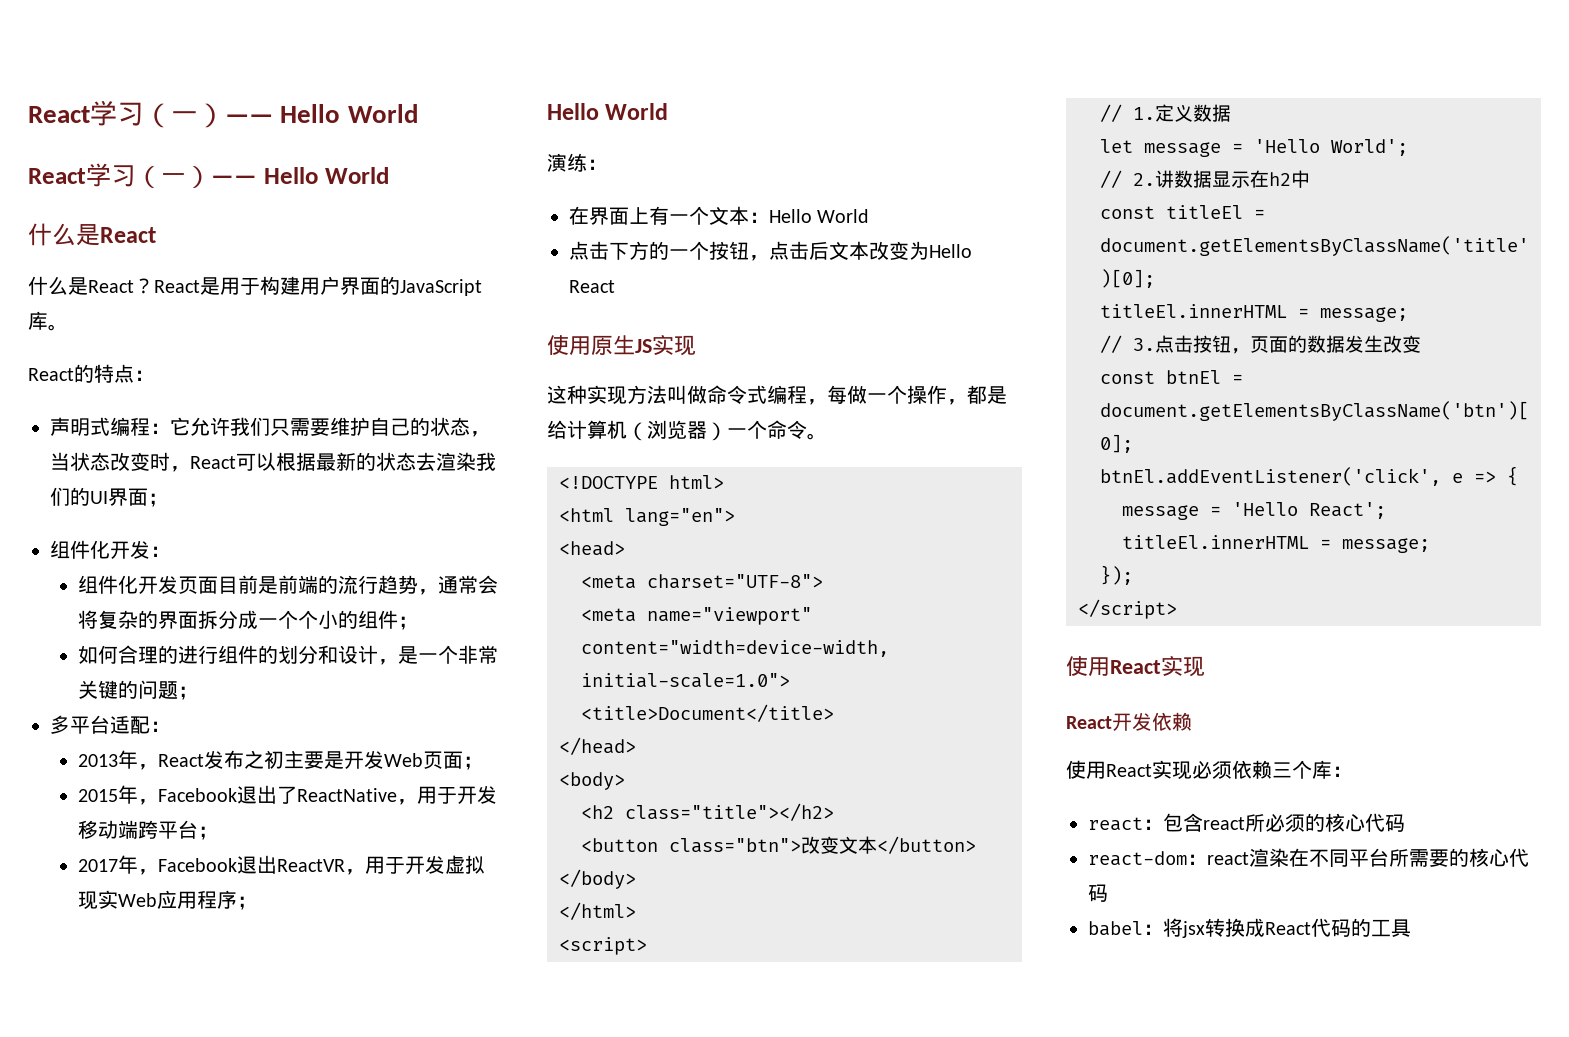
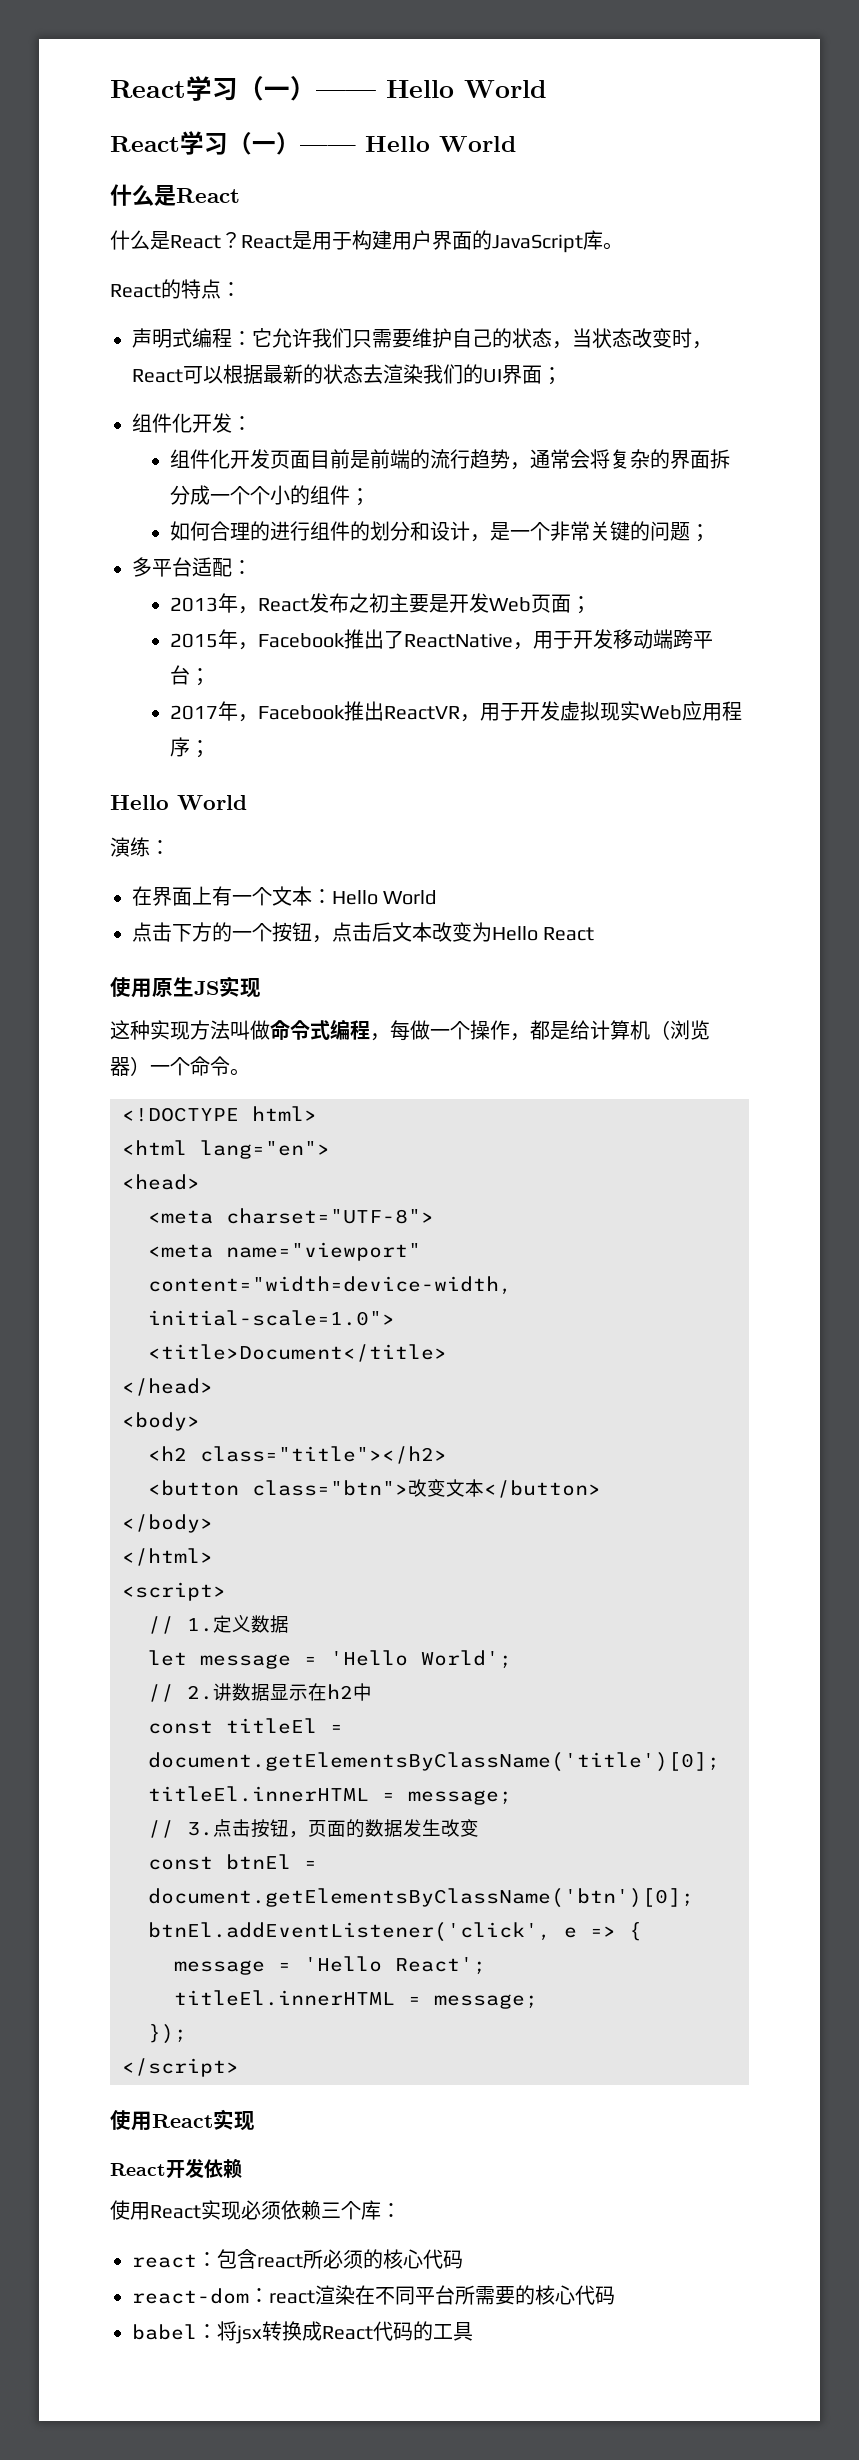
- 2015年，Facebook退出了ReactNative，用于开发移动端跨平台；
+ 2015年，Facebook推出了ReactNative，用于开发移动端跨平台；
- 2017年，Facebook退出ReactVR，用于开发虚拟现实Web应用程序；
+ 2017年，Facebook推出ReactVR，用于开发虚拟现实Web应用程序；

